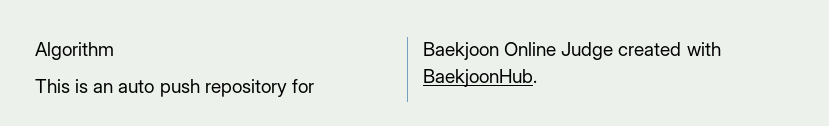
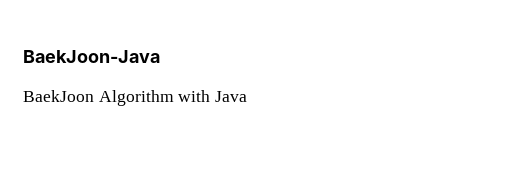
- Algorithm
- This is an auto push repository for Baekjoon Online Judge created with BaekjoonHub.
+ BaekJoon-Java
+ BaekJoon Algorithm with Java

